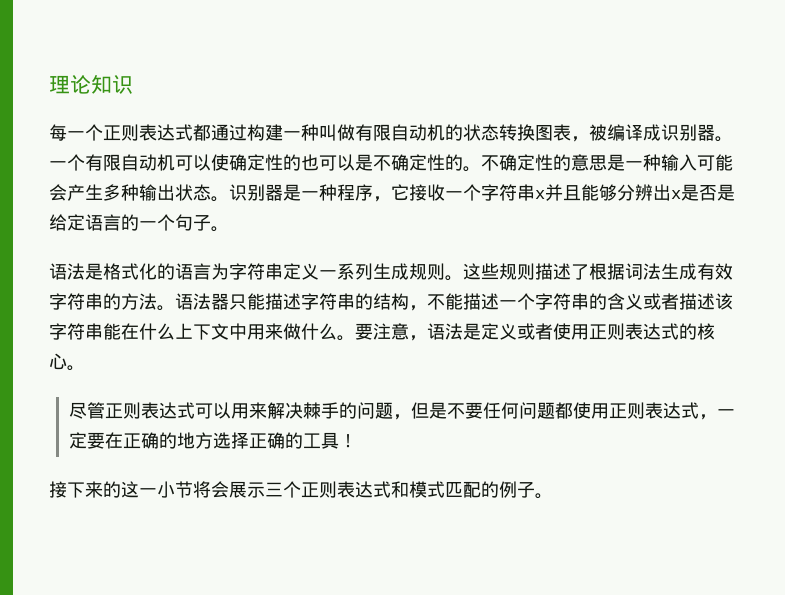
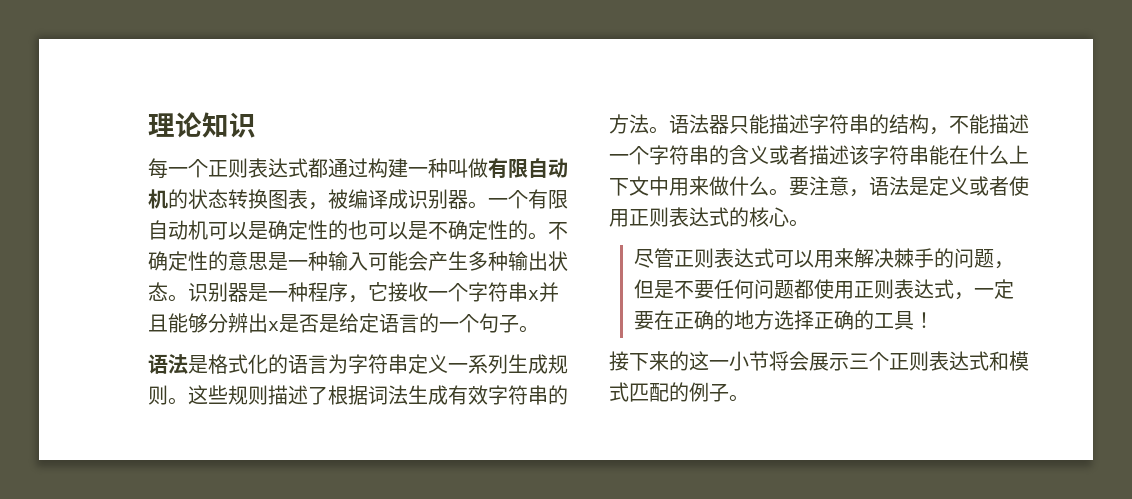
- 一个有限自动机可以使确定性的也可以是不确定性的。
+ 一个有限自动机可以是确定性的也可以是不确定性的。

